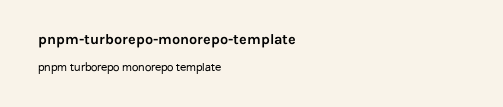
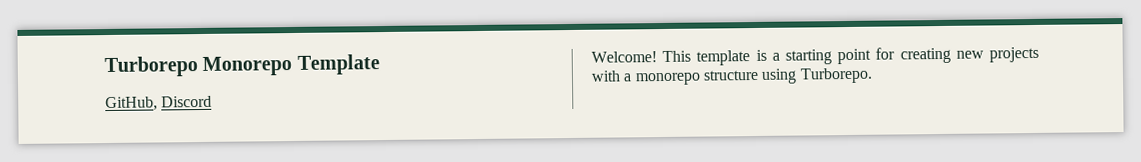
- pnpm-turborepo-monorepo-template
- pnpm turborepo monorepo template
+ Turborepo Monorepo Template
+ GitHub, Discord
+ Welcome! This template is a starting point for creating new projects with a monorepo structure using Turborepo.

